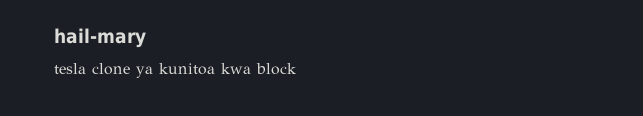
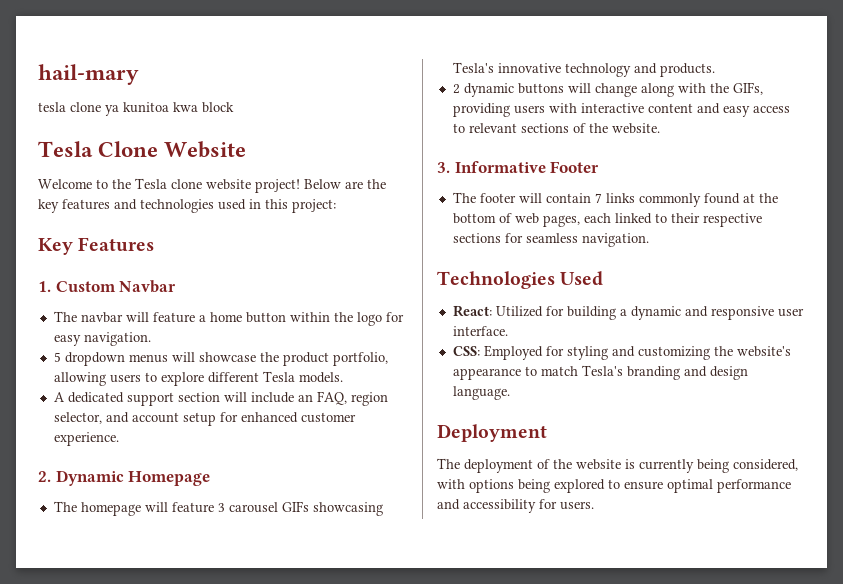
+ Tesla Clone Website
+ Welcome to the Tesla clone website project! Below are the key features and technologies used in this project:
+ Key Features
+ 1. Custom Navbar
+ The navbar will feature a home button within the logo for easy navigation.
+ 5 dropdown menus will showcase the product portfolio, allowing users to explore different Tesla models.
+ A dedicated support section will include an FAQ, region selector, and account setup for enhanced customer experience.
+ 2. Dynamic Homepage
+ The homepage will feature 3 carousel GIFs showcasing Tesla's innovative technology and products.
+ 2 dynamic buttons will change along with the GIFs, providing users with interactive content and easy access to relevant sections of the website.
+ 3. Informative Footer
+ The footer will contain 7 links commonly found at the bottom of web pages, each linked to their respective sections for seamless navigation.
+ Technologies Used
+ React: Utilized for building a dynamic and responsive user interface.
+ CSS: Employed for styling and customizing the website's appearance to match Tesla's branding and design language.
+ Deployment
+ The deployment of the website is currently being considered, with options being explored to ensure optimal performance and accessibility for users.

